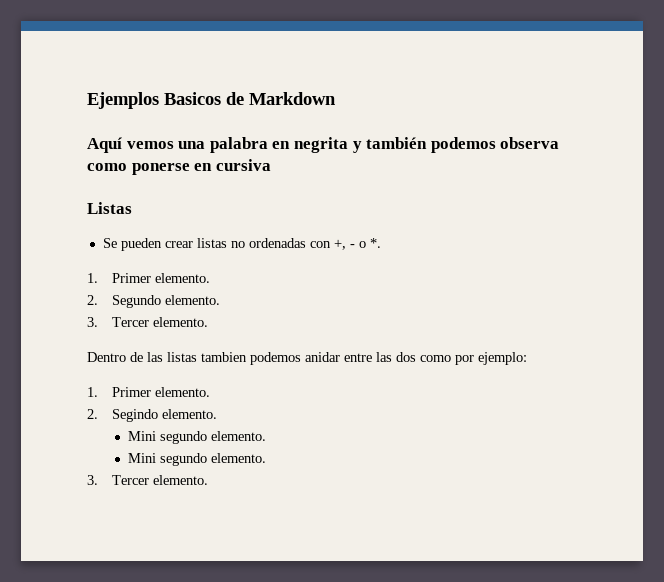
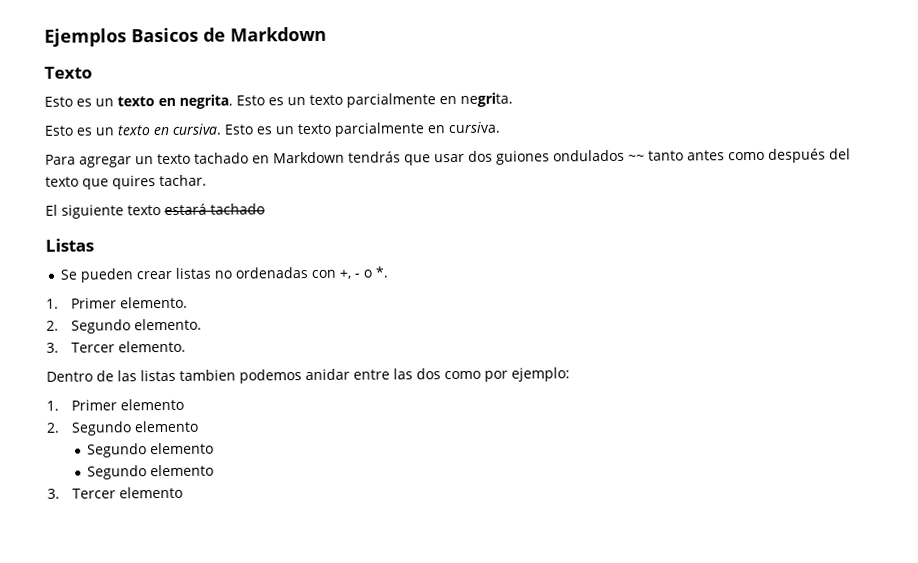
- Aquí vemos una palabra en negrita y también podemos observa como ponerse en cursiva
+ Texto
+ Esto es un texto en negrita. Esto es un texto parcialmente en negrita.
+ Esto es un texto en cursiva. Esto es un texto parcialmente en cursiva.
+ Para agregar un texto tachado en Markdown tendrás que usar dos guiones ondulados ~~ tanto antes como después del texto que quires tachar.
+ El siguiente texto estará tachado
  Dentro de las listas tambien podemos anidar entre las dos como por ejemplo:
- 1. Primer elemento.
- 2. Segindo elemento.
- Mini segundo elemento.
- Mini segundo elemento.
- 3. Tercer elemento.
+ 1. Primer elemento
+ 2. Segundo elemento
+ Segundo elemento
+ Segundo elemento
+ 3. Tercer elemento

